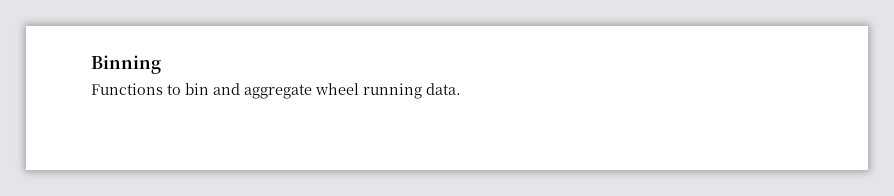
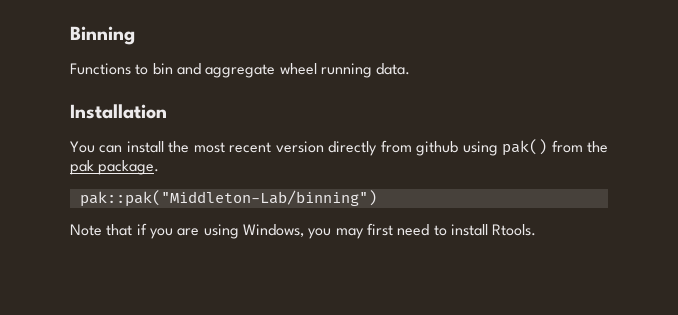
+ Installation
+ You can install the most recent version directly from github using pak() from the pak package.
+ pak::pak("Middleton-Lab/binning")
+ Note that if you are using Windows, you may first need to install Rtools.

